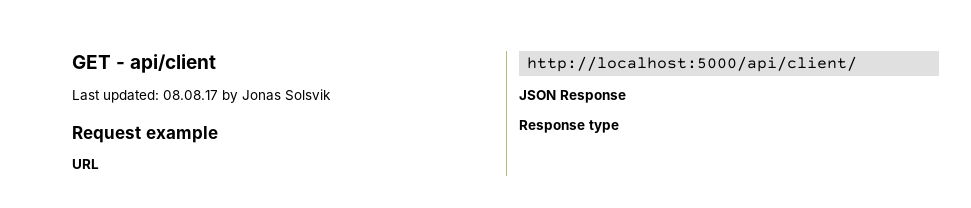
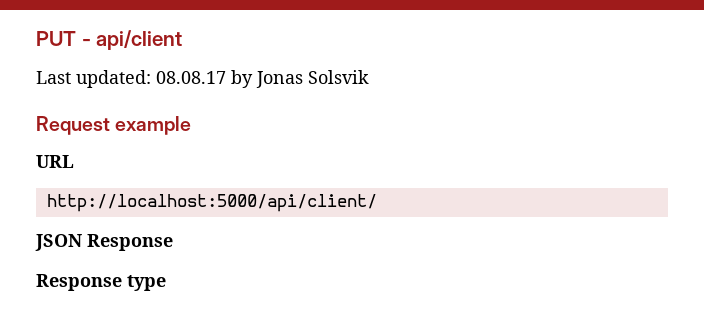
- GET - api/client
+ PUT - api/client

